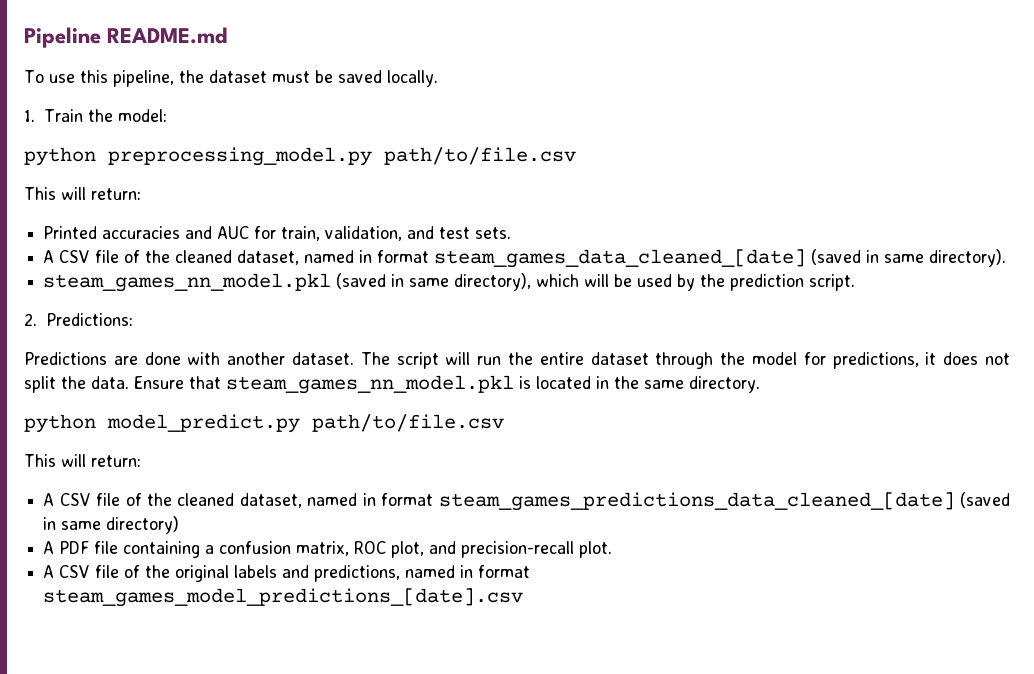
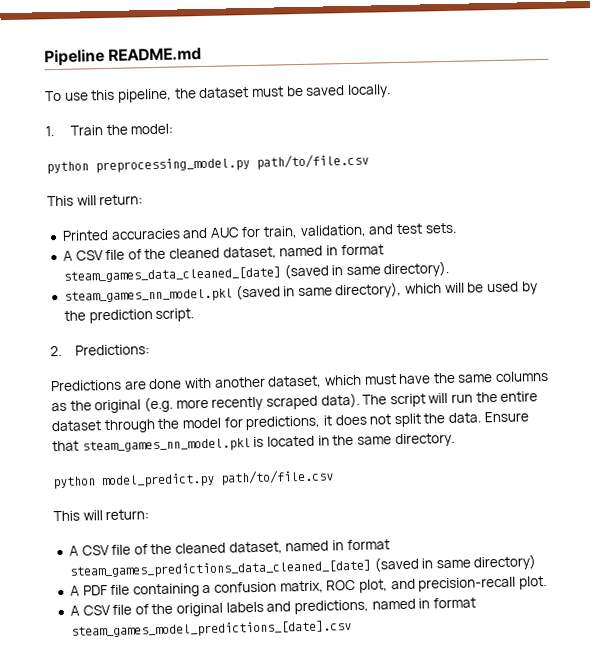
- Predictions are done with another dataset.
+ Predictions are done with another dataset, which must have the same columns as the original (e.g. more recently scraped data).

